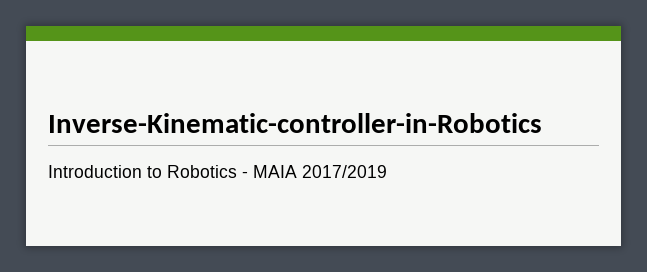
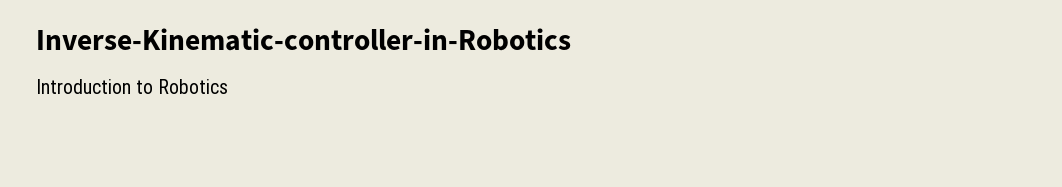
- Introduction to Robotics - MAIA 2017/2019
+ Introduction to Robotics

